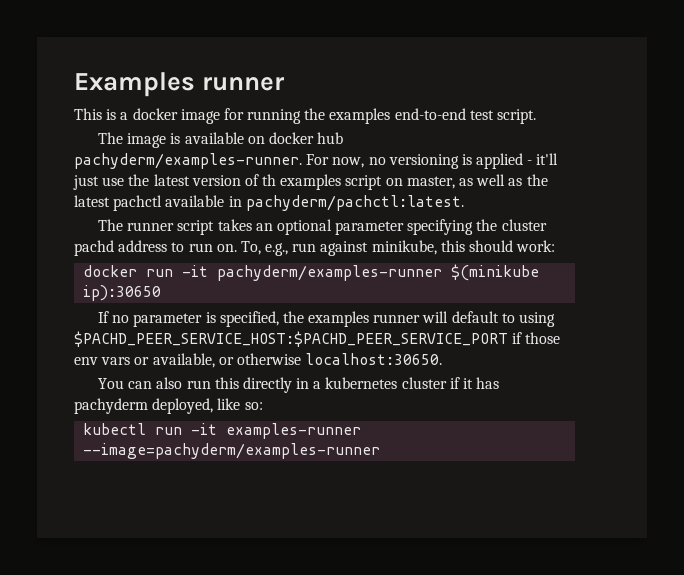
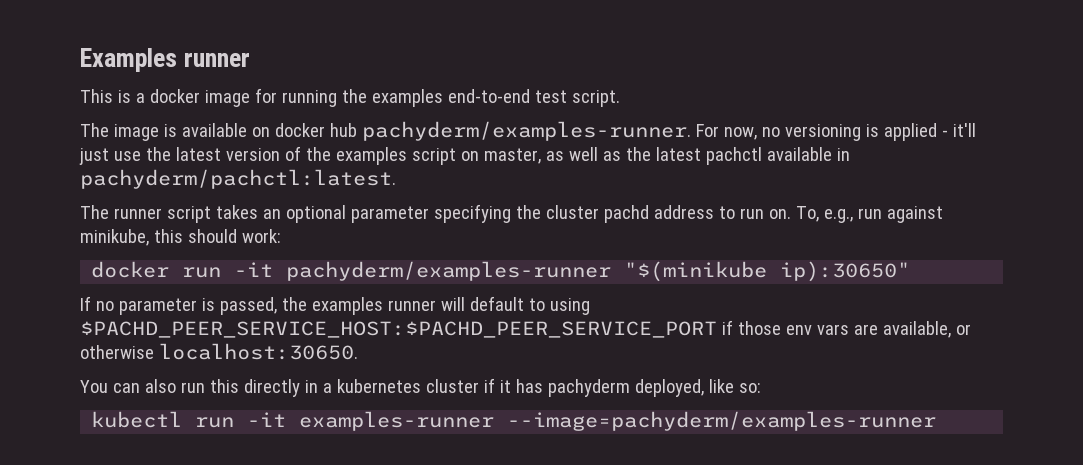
- For now, no versioning is applied - it'll just use the latest version of th examples script on master, as well as the latest pachctl available in pachyderm/pachctl:latest.
+ For now, no versioning is applied - it'll just use the latest version of the examples script on master, as well as the latest pachctl available in pachyderm/pachctl:latest.
- docker run -it pachyderm/examples-runner $(minikube ip):30650
+ docker run -it pachyderm/examples-runner "$(minikube ip):30650"
- If no parameter is specified, the examples runner will default to using $PACHD_PEER_SERVICE_HOST:$PACHD_PEER_SERVICE_PORT if those env vars or available, or otherwise localhost:30650.
+ If no parameter is passed, the examples runner will default to using $PACHD_PEER_SERVICE_HOST:$PACHD_PEER_SERVICE_PORT if those env vars are available, or otherwise localhost:30650.

